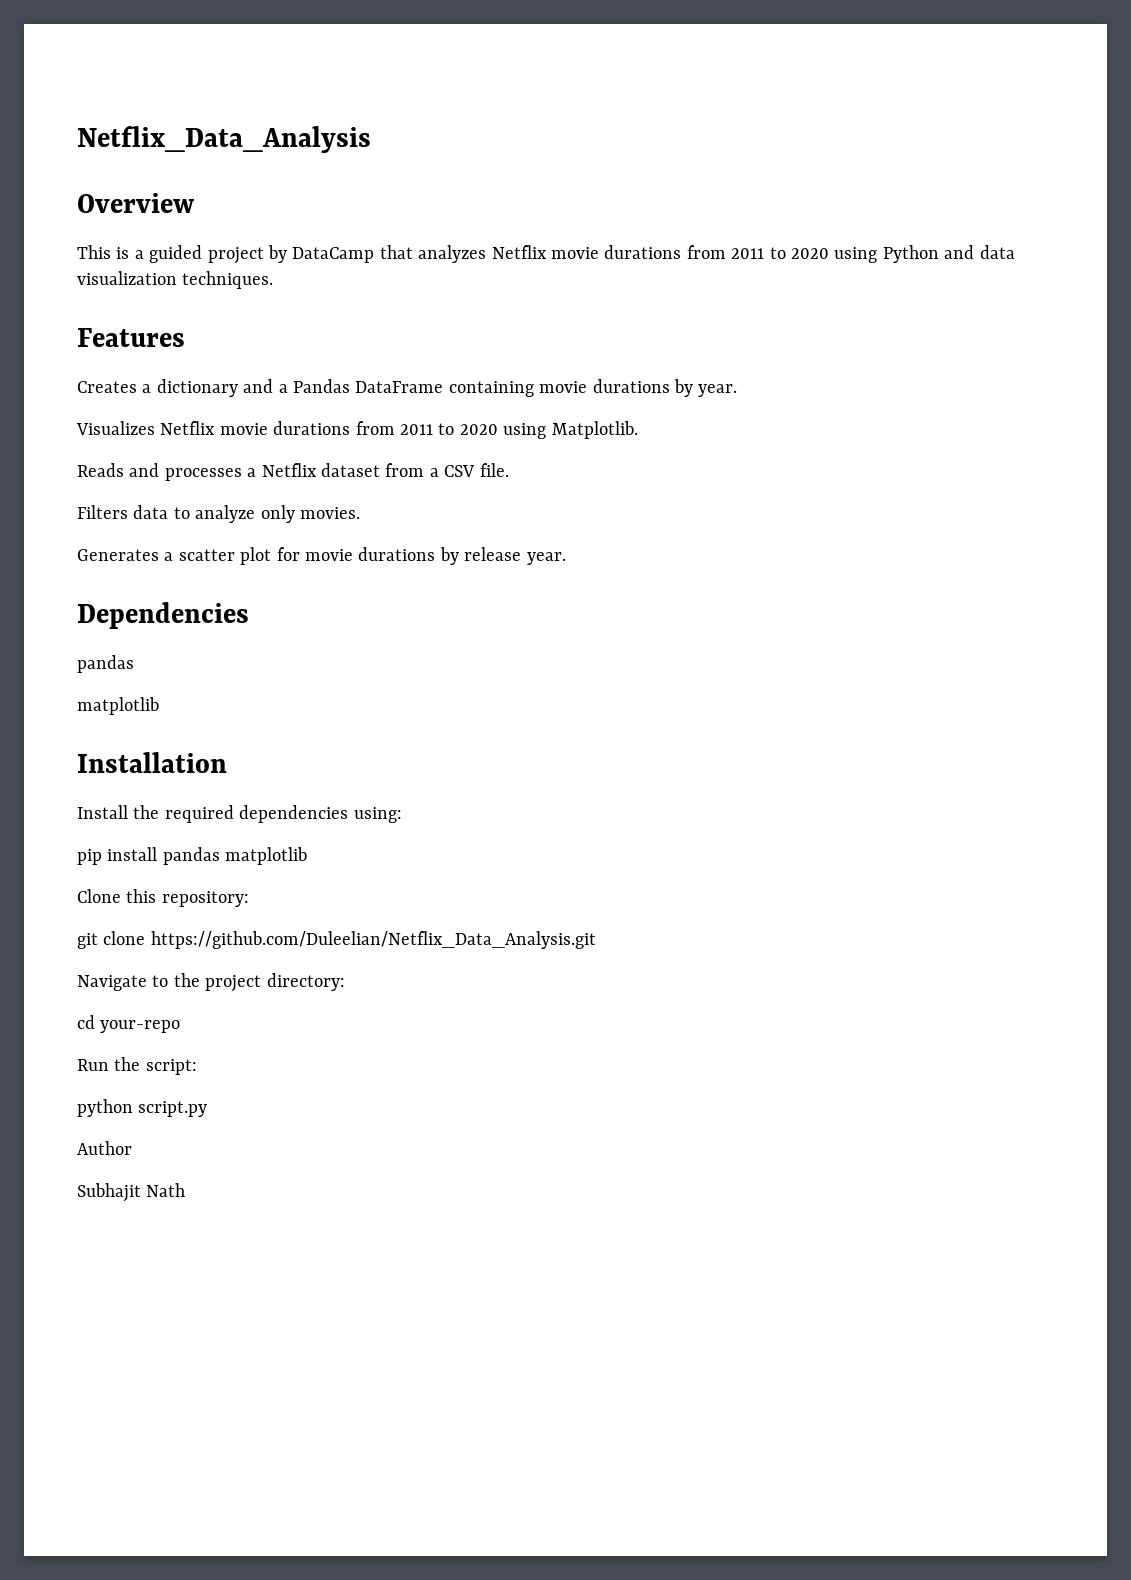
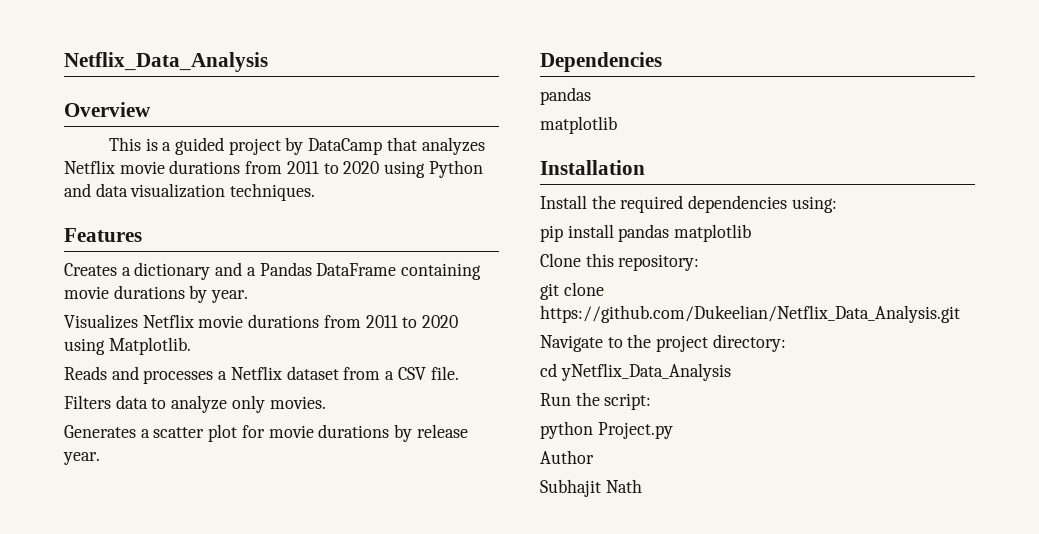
- git clone https://github.com/Duleelian/Netflix_Data_Analysis.git
+ git clone https://github.com/Dukeelian/Netflix_Data_Analysis.git
- cd your-repo
+ cd yNetflix_Data_Analysis
- python script.py
+ python Project.py

